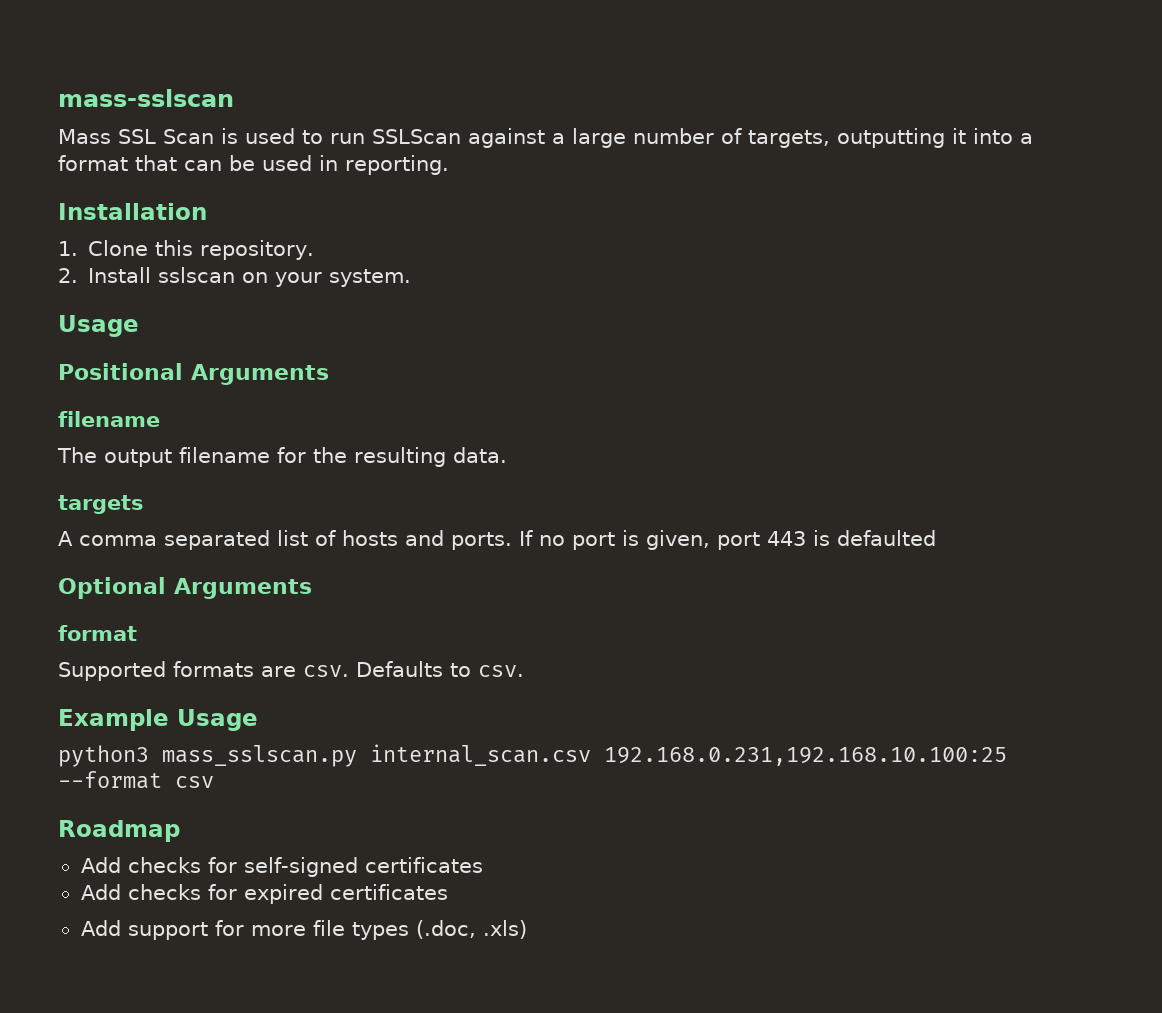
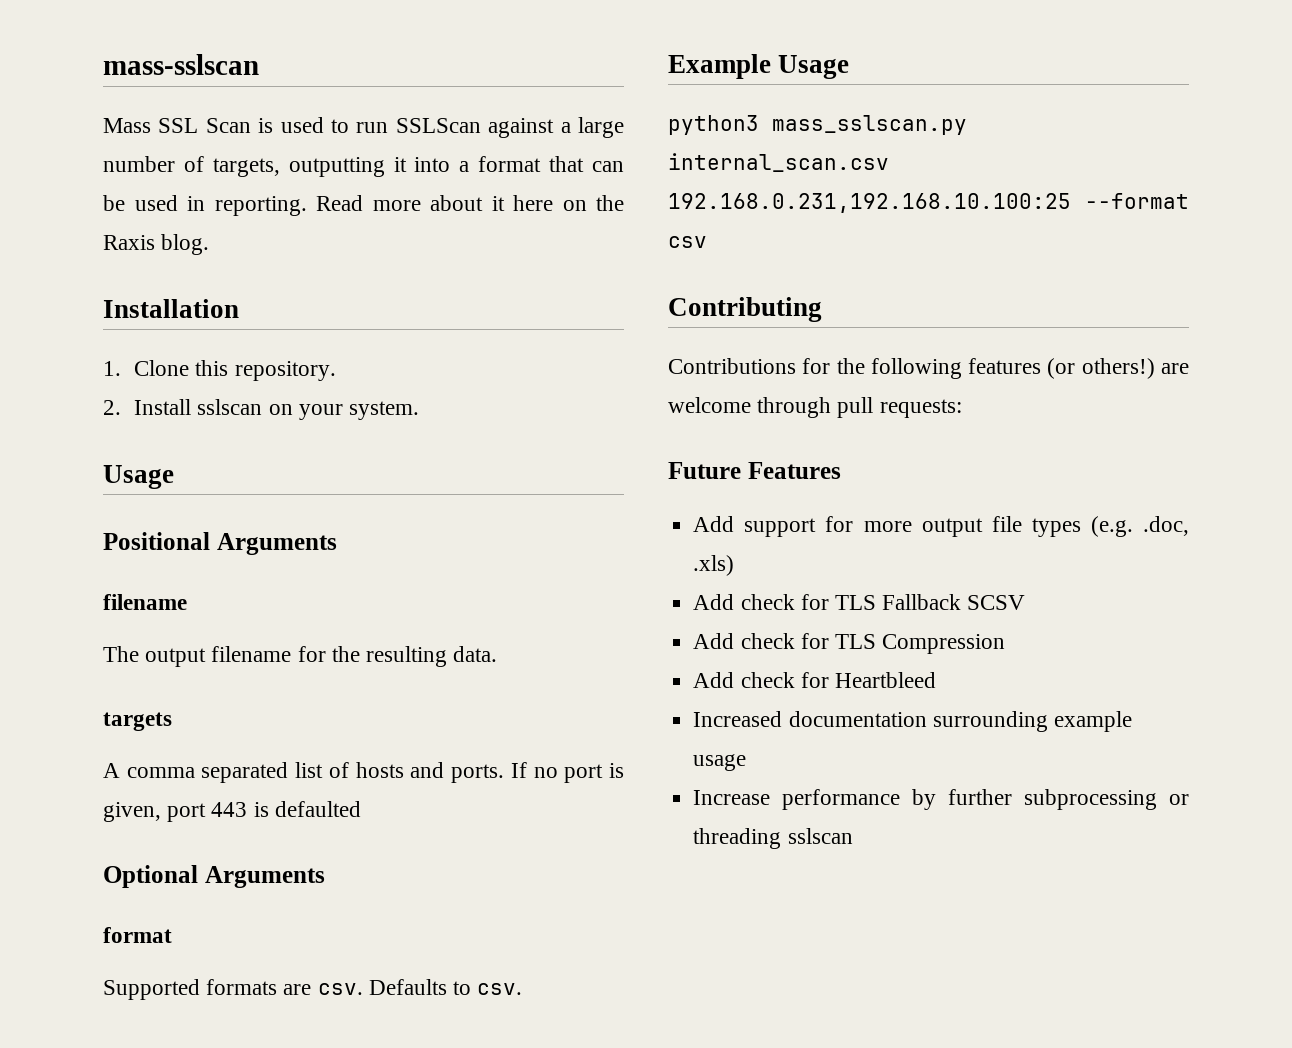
+ Read more about it here on the Raxis blog.
- Roadmap
- Add checks for self-signed certificates
- Add checks for expired certificates
+ Contributing
+ Contributions for the following features (or others!) are welcome through pull requests:
+ Future Features
- Add support for more file types (.doc, .xls)
+ Add support for more output file types (e.g. .doc, .xls)
+ Add check for TLS Fallback SCSV
+ Add check for TLS Compression
+ Add check for Heartbleed
+ Increased documentation surrounding example usage
+ Increase performance by further subprocessing or threading sslscan

